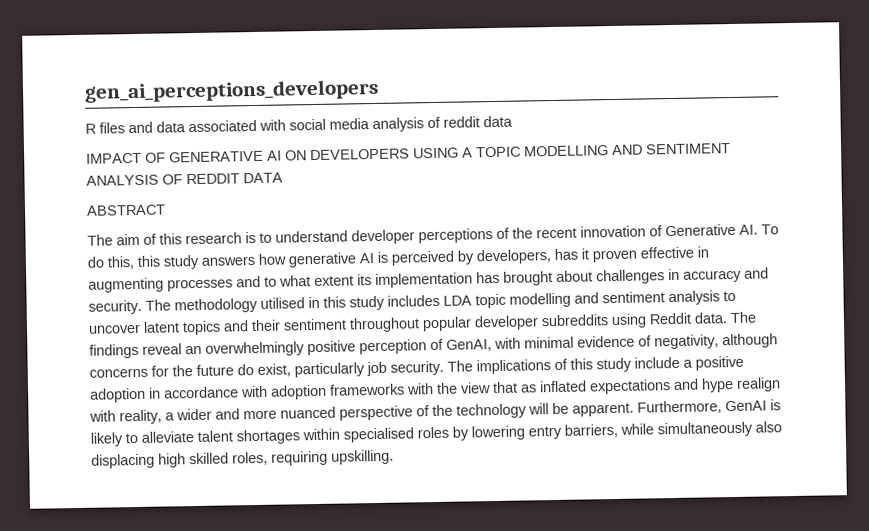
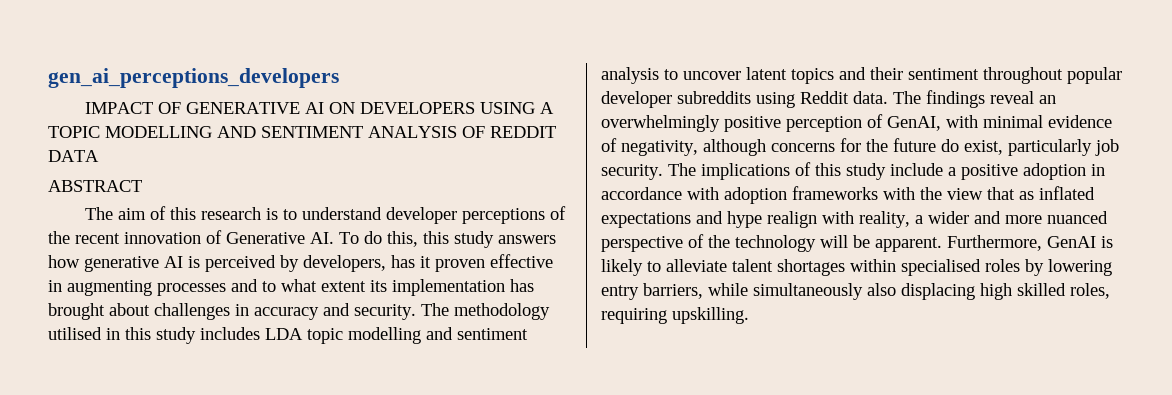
- R files and data associated with social media analysis of reddit data

